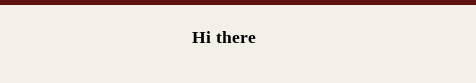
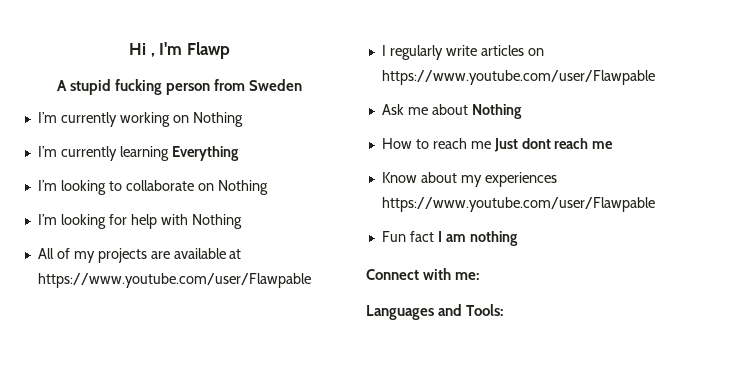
- Hi there
+ Hi , I'm Flawp
+ A stupid fucking person from Sweden
+ I’m currently working on Nothing
+ I’m currently learning Everything
+ I’m looking to collaborate on Nothing
+ I’m looking for help with Nothing
+ All of my projects are available at https://www.youtube.com/user/Flawpable
+ I regularly write articles on https://www.youtube.com/user/Flawpable
+ Ask me about Nothing
+ How to reach me Just dont reach me
+ Know about my experiences https://www.youtube.com/user/Flawpable
+ Fun fact I am nothing
+ Connect with me:
+ Languages and Tools:

